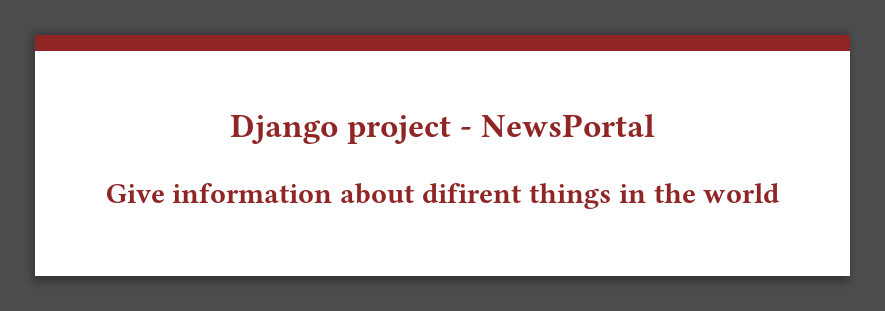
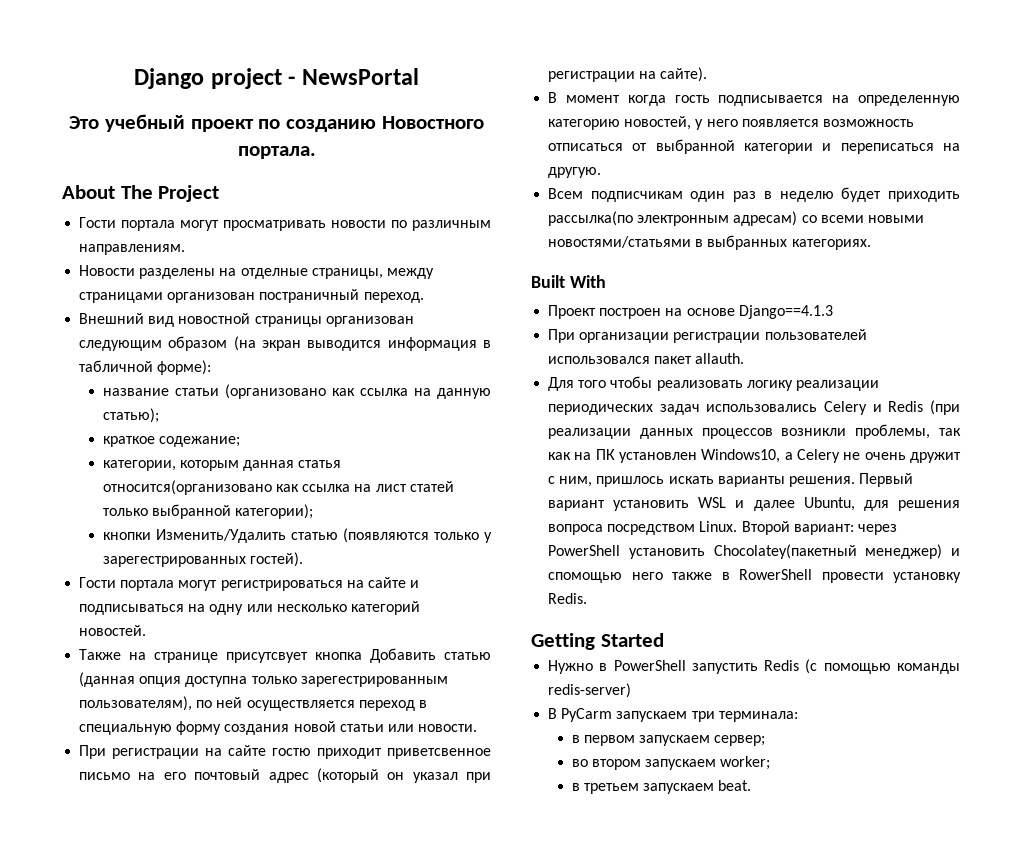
- Give information about difirent things in the world
+ Это учебный проект по созданию Новостного портала.
+ About The Project
+ Гости портала могут просматривать новости по различным направлениям.
+ Новости разделены на отделные страницы, между страницами организован постраничный переход.
+ Внешний вид новостной страницы организован следующим образом (на экран выводится информация в табличной форме):
+ название статьи (организовано как ссылка на данную статью);
+ краткое содежание;
+ категории, которым данная статья относится(организовано как ссылка на лист статей только выбранной категории);
+ кнопки Изменить/Удалить статью (появляются только у зарегестрированных гостей).
+ Гости портала могут регистрироваться на сайте и подписываться на одну или несколько категорий новостей.
+ Также на странице присутсвует кнопка Добавить статью (данная опция доступна только зарегестрированным пользователям), по ней осуществляется переход в специальную форму создания новой статьи или новости.
+ При регистрации на сайте гостю приходит приветсвенное письмо на его почтовый адрес (который он указал при регистрации на сайте).
+ В момент когда гость подписывается на определенную категорию новостей, у него появляется возможность отписаться от выбранной категории и переписаться на другую.
+ Всем подписчикам один раз в неделю будет приходить рассылка(по электронным адресам) со всеми новыми новостями/статьями в выбранных категориях.
+ Built With
+ Проект построен на основе Django==4.1.3
+ При организации регистрации пользователей использовался пакет allauth.
+ Для того чтобы реализовать логику реализации периодических задач использовались Celery и Redis (при реализации данных процессов возникли проблемы, так как на ПК установлен Windows10, а Celery не очень дружит с ним, пришлось искать варианты решения. Первый вариант установить WSL и далее Ubuntu, для решения вопроса посредством Linux. Второй вариант: через PowerShell установить Chocolatey(пакетный менеджер) и спомощью него также в RowerShell провести установку Redis.
+ Getting Started
+ Нужно в PowerShell запустить Redis (с помощью команды redis-server)
+ В PyCarm запускаем три терминала:
+ в первом запускаем сервер;
+ во втором запускаем worker;
+ в третьем запускаем beat.

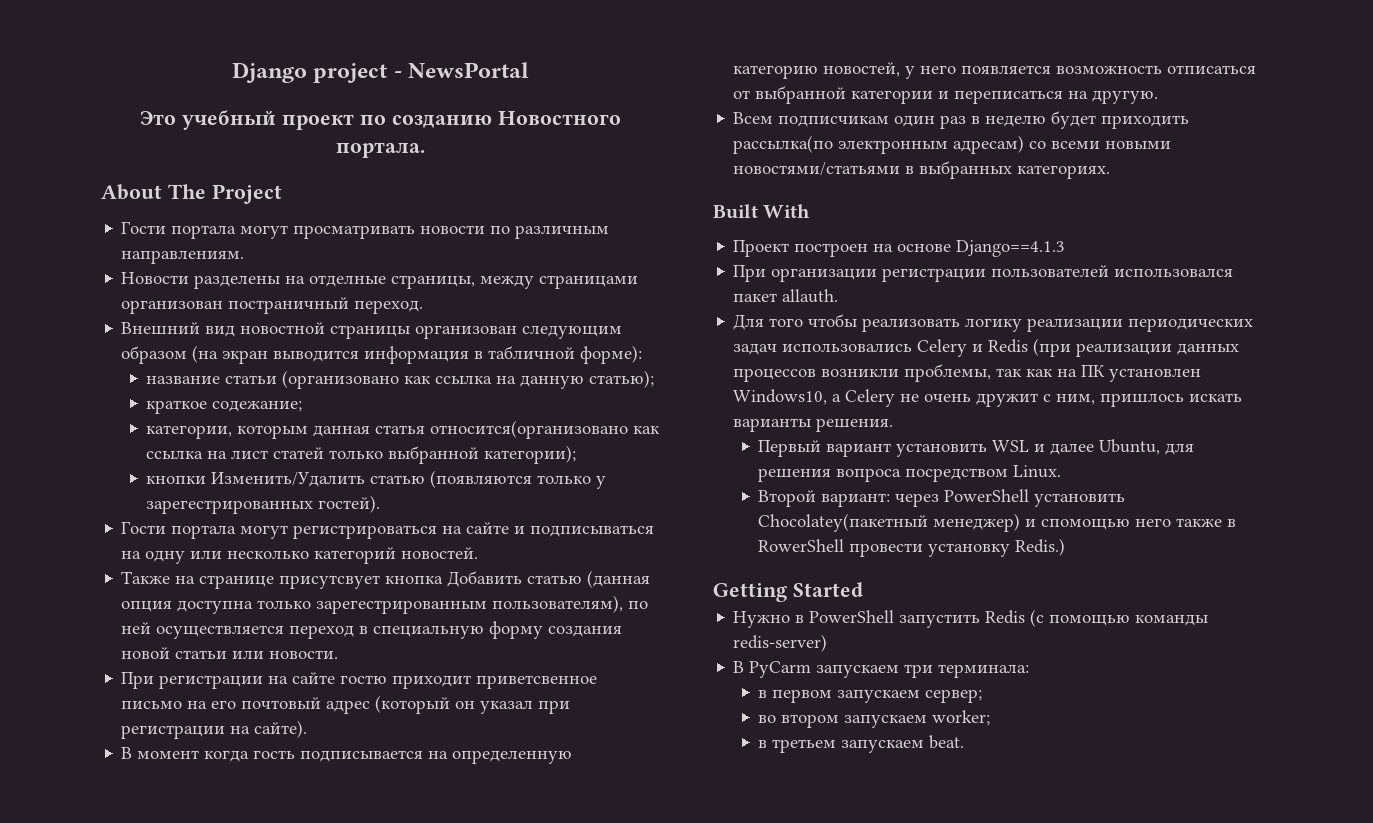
- Для того чтобы реализовать логику реализации периодических задач использовались Celery и Redis (при реализации данных процессов возникли проблемы, так как на ПК установлен Windows10, а Celery не очень дружит с ним, пришлось искать варианты решения. Первый вариант установить WSL и далее Ubuntu, для решения вопроса посредством Linux. Второй вариант:
+ Для того чтобы реализовать логику реализации периодических задач использовались Celery и Redis (при реализации данных процессов возникли проблемы, так как на ПК установлен Windows10, а Celery не очень дружит с ним, пришлось искать варианты решения.
+ Первый вариант установить WSL и далее Ubuntu, для решения вопроса посредством Linux.
+ Второй вариант:
- через PowerShell установить Chocolatey(пакетный менеджер) и спомощью него также в RowerShell провести установку Redis.
+ через PowerShell установить Chocolatey(пакетный менеджер) и спомощью него также в RowerShell провести установку Redis.)

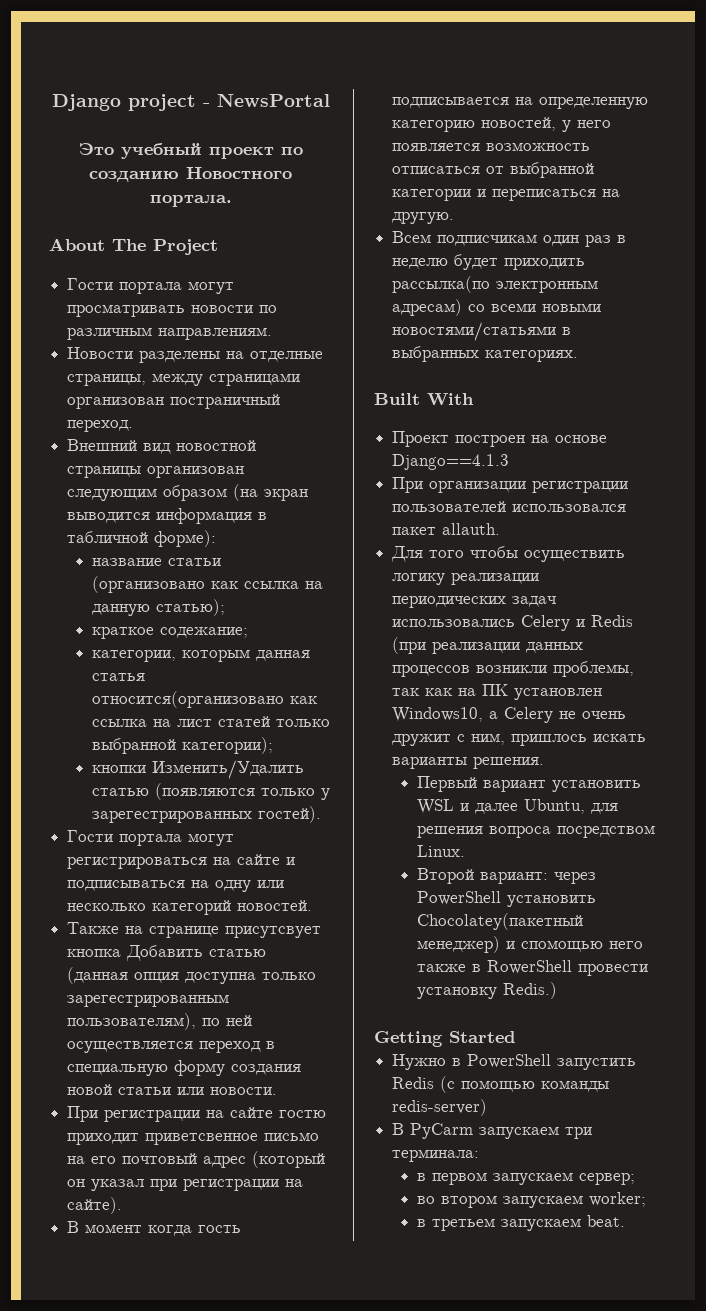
- Для того чтобы реализовать логику реализации периодических задач использовались Celery и Redis (при реализации данных процессов возникли проблемы, так как на ПК установлен Windows10, а Celery не очень дружит с ним, пришлось искать варианты решения.
+ Для того чтобы осуществить логику реализации периодических задач использовались Celery и Redis (при реализации данных процессов возникли проблемы, так как на ПК установлен Windows10, а Celery не очень дружит с ним, пришлось искать варианты решения.

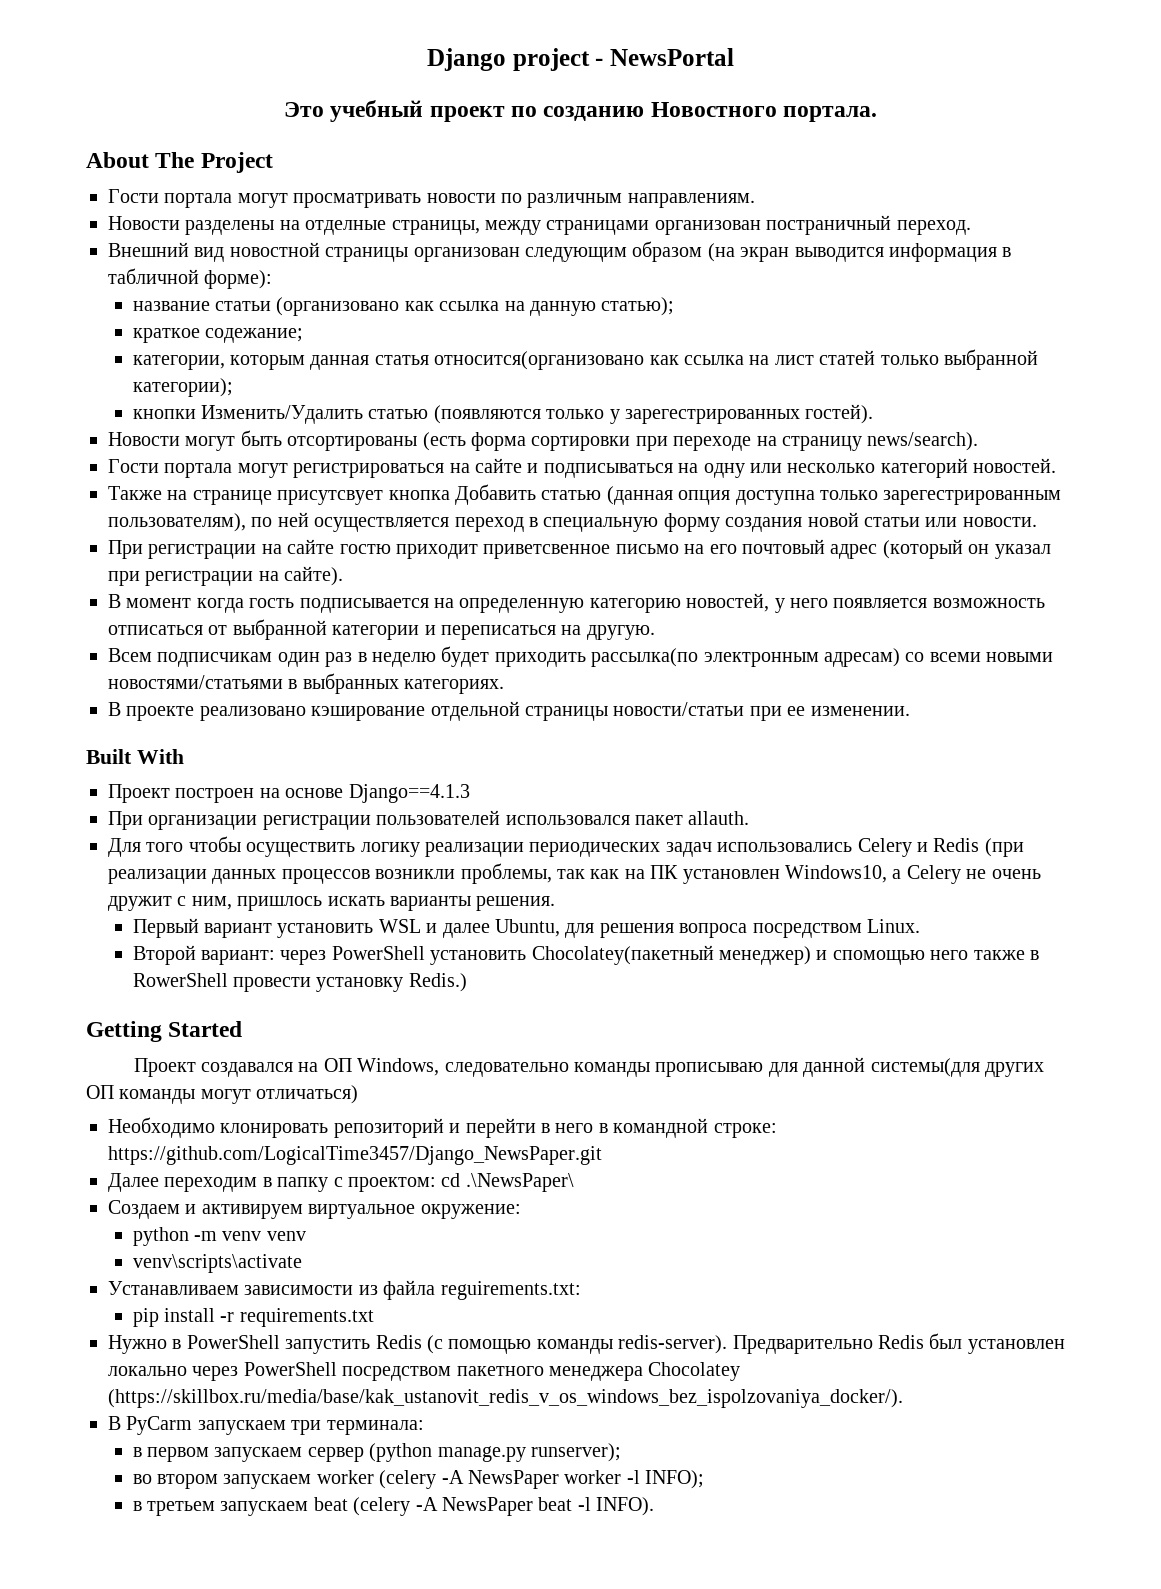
+ Новости могут быть отсортированы (есть форма сортировки при переходе на страницу news/search).
+ В проекте реализовано кэширование отдельной страницы новости/статьи при ее изменении.
+ Проект создавался на ОП Windows, следовательно команды прописываю для данной системы(для других ОП команды могут отличаться)
+ Необходимо клонировать репозиторий и перейти в него в командной строке: https://github.com/LogicalTime3457/Django_NewsPaper.git
+ Далее переходим в папку с проектом: cd .\NewsPaper\
+ Создаем и активируем виртуальное окружение:
+ python -m venv venv
+ venv\scripts\activate
+ Устанавливаем зависимости из файла reguirements.txt:
+ pip install -r requirements.txt
- Нужно в PowerShell запустить Redis (с помощью команды redis-server)
+ Нужно в PowerShell запустить Redis (с помощью команды redis-server). Предварительно Redis был установлен локально через PowerShell посредством пакетного менеджера Chocolatey (https://skillbox.ru/media/base/kak_ustanovit_redis_v_os_windows_bez_ispolzovaniya_docker/).
- в первом запускаем сервер;
+ в первом запускаем сервер (python manage.py runserver);
- во втором запускаем worker;
- в третьем запускаем beat.
+ во втором запускаем worker (celery -A NewsPaper worker -l INFO);
+ в третьем запускаем beat (celery -A NewsPaper beat -l INFO).

